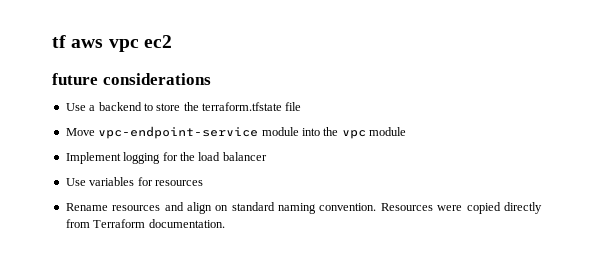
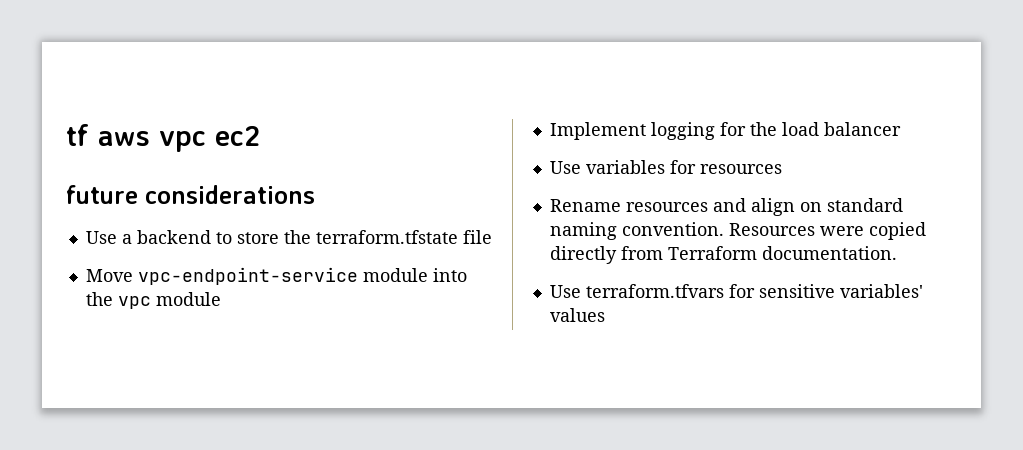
+ Use terraform.tfvars for sensitive variables' values

